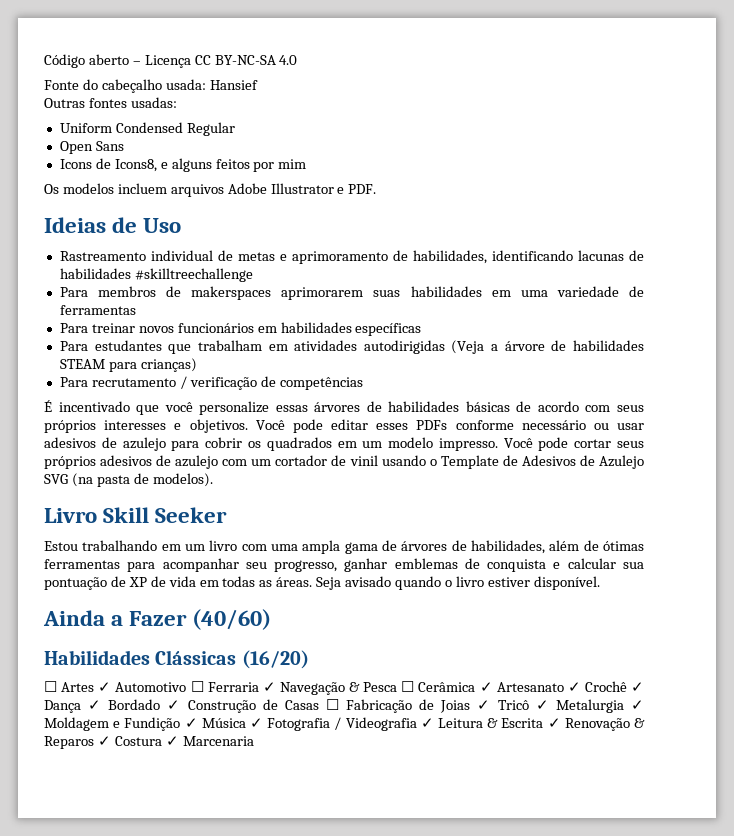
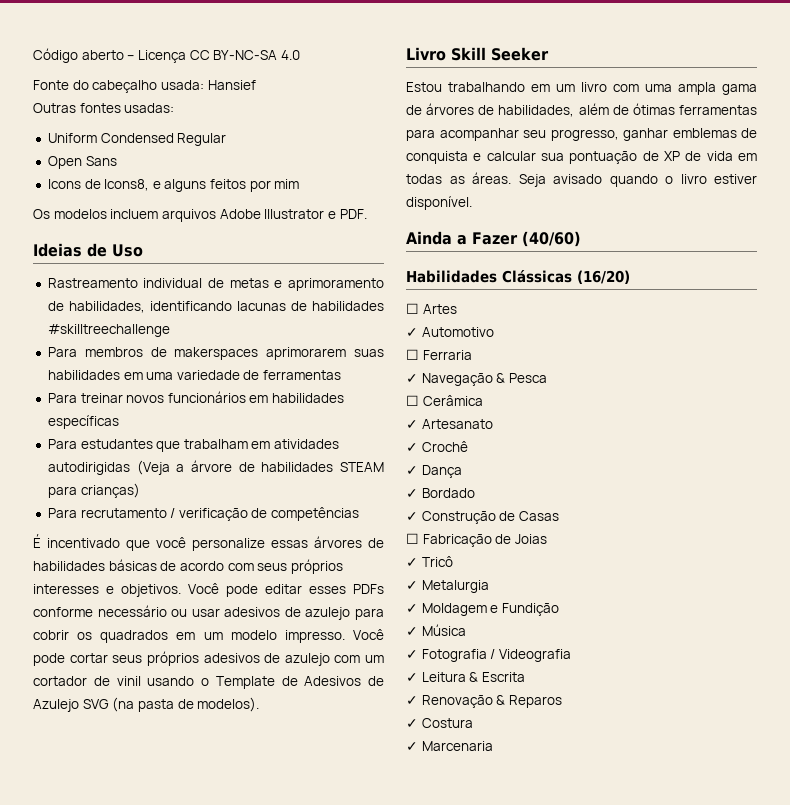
- ☐ Artes ✓ Automotivo ☐ Ferraria ✓ Navegação & Pesca ☐ Cerâmica ✓ Artesanato ✓ Crochê ✓ Dança ✓ Bordado ✓ Construção de Casas ☐ Fabricação de Joias ✓ Tricô ✓ Metalurgia ✓ Moldagem e Fundição ✓ Música ✓ Fotografia / Videografia ✓ Leitura & Escrita ✓ Renovação & Reparos ✓ Costura ✓ Marcenaria
+ ☐ Artes
+ ✓ Automotivo
+ ☐ Ferraria
+ ✓ Navegação & Pesca
+ ☐ Cerâmica
+ ✓ Artesanato
+ ✓ Crochê
+ ✓ Dança
+ ✓ Bordado
+ ✓ Construção de Casas
+ ☐ Fabricação de Joias
+ ✓ Tricô
+ ✓ Metalurgia
+ ✓ Moldagem e Fundição
+ ✓ Música
+ ✓ Fotografia / Videografia
+ ✓ Leitura & Escrita
+ ✓ Renovação & Reparos
+ ✓ Costura
+ ✓ Marcenaria

